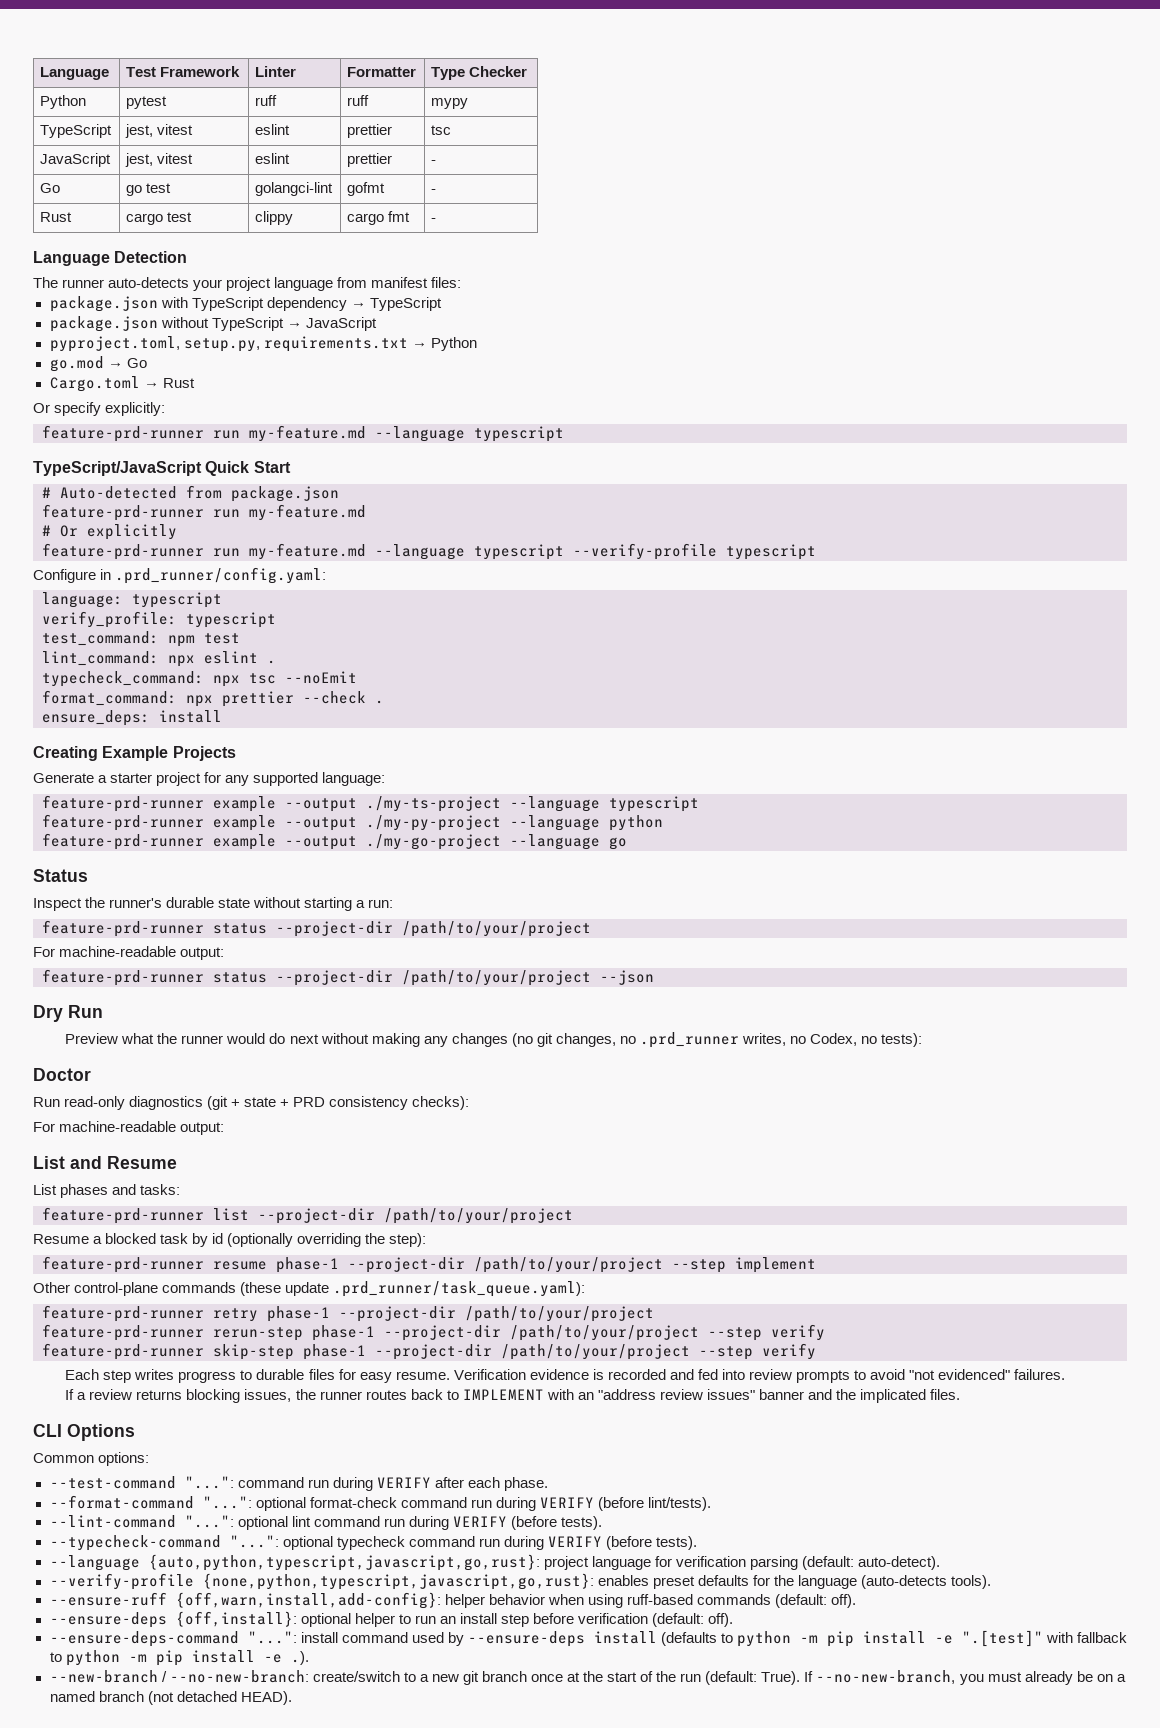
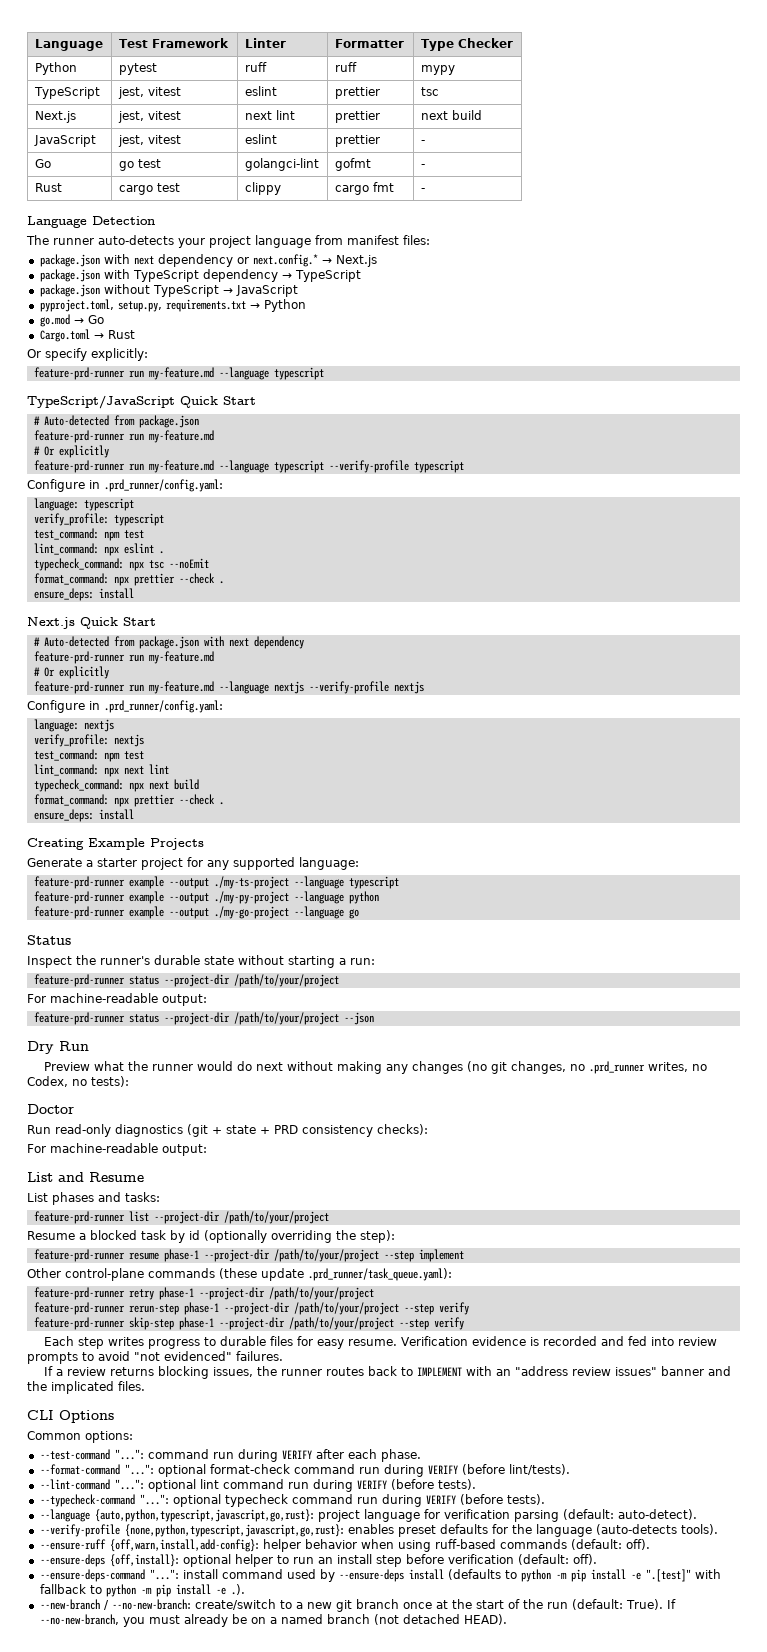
+ Next.js | jest, vitest | next lint | prettier | next build
+ package.json with next dependency or next.config.* → Next.js
+ Next.js Quick Start
+ # Auto-detected from package.json with next dependency
+ feature-prd-runner run my-feature.md
+ # Or explicitly
+ feature-prd-runner run my-feature.md --language nextjs --verify-profile nextjs
+ Configure in .prd_runner/config.yaml:
+ language: nextjs
+ verify_profile: nextjs
+ test_command: npm test
+ lint_command: npx next lint
+ typecheck_command: npx next build
+ format_command: npx prettier --check .
+ ensure_deps: install

